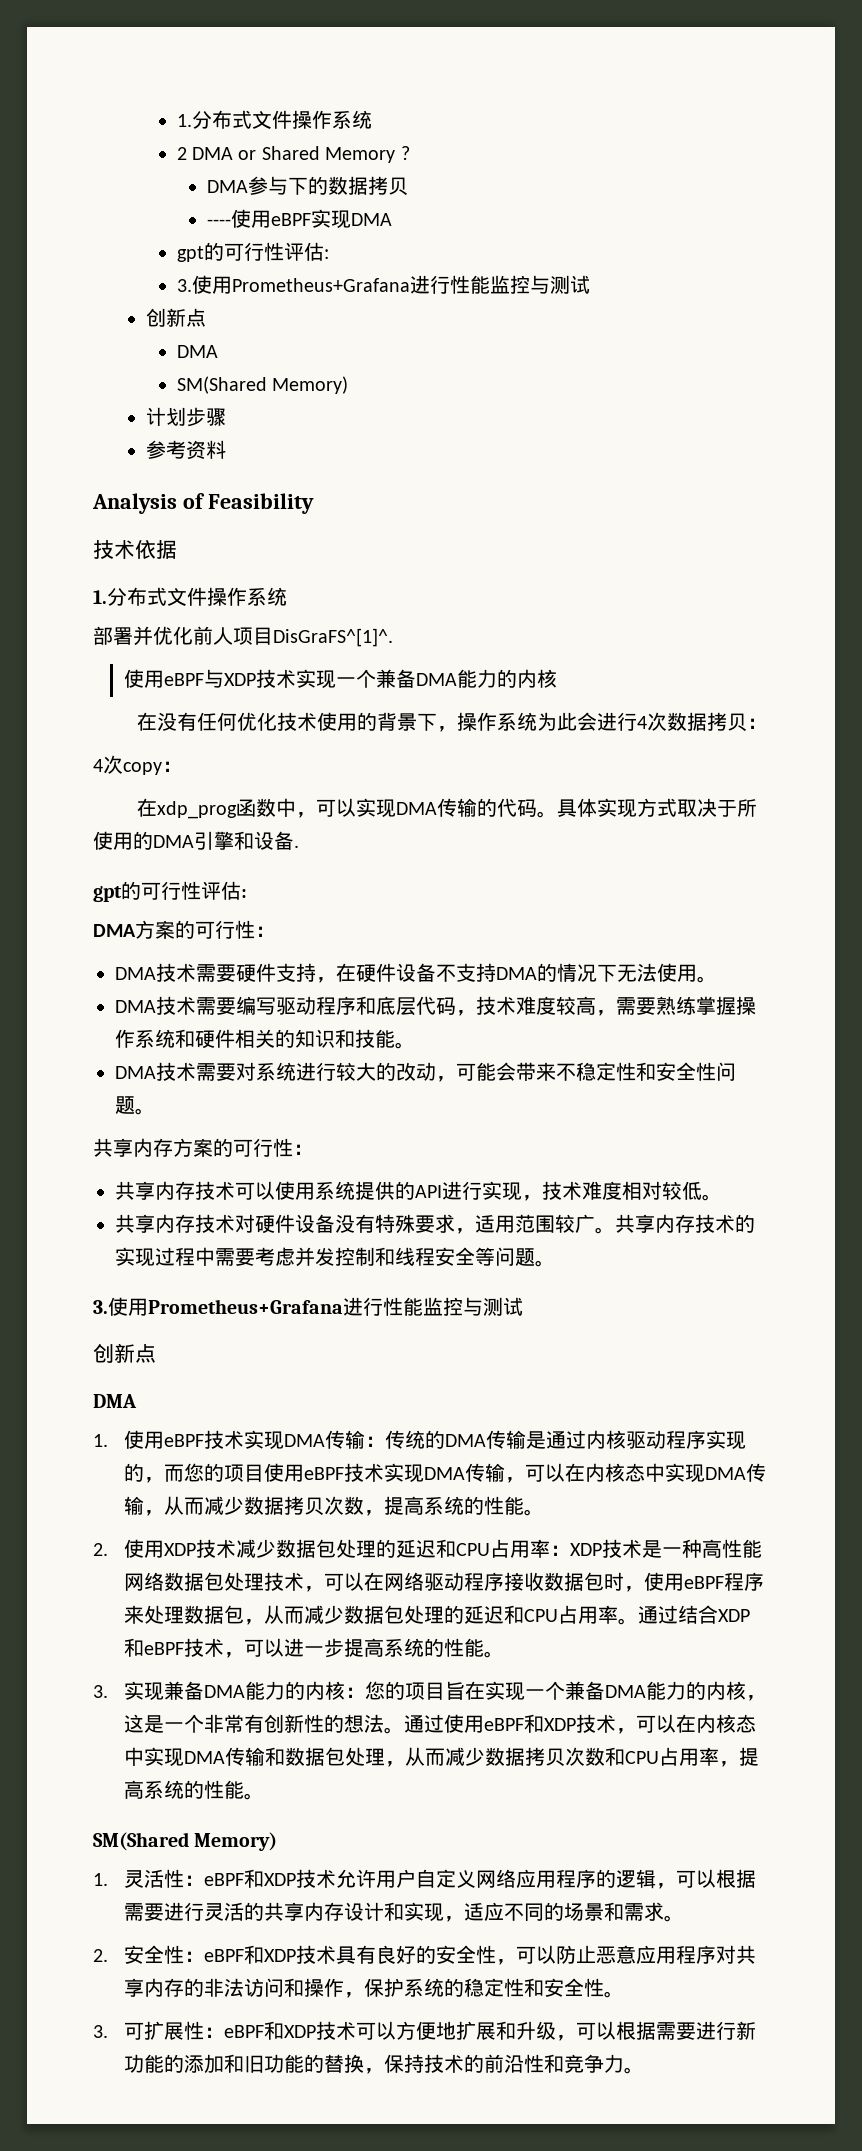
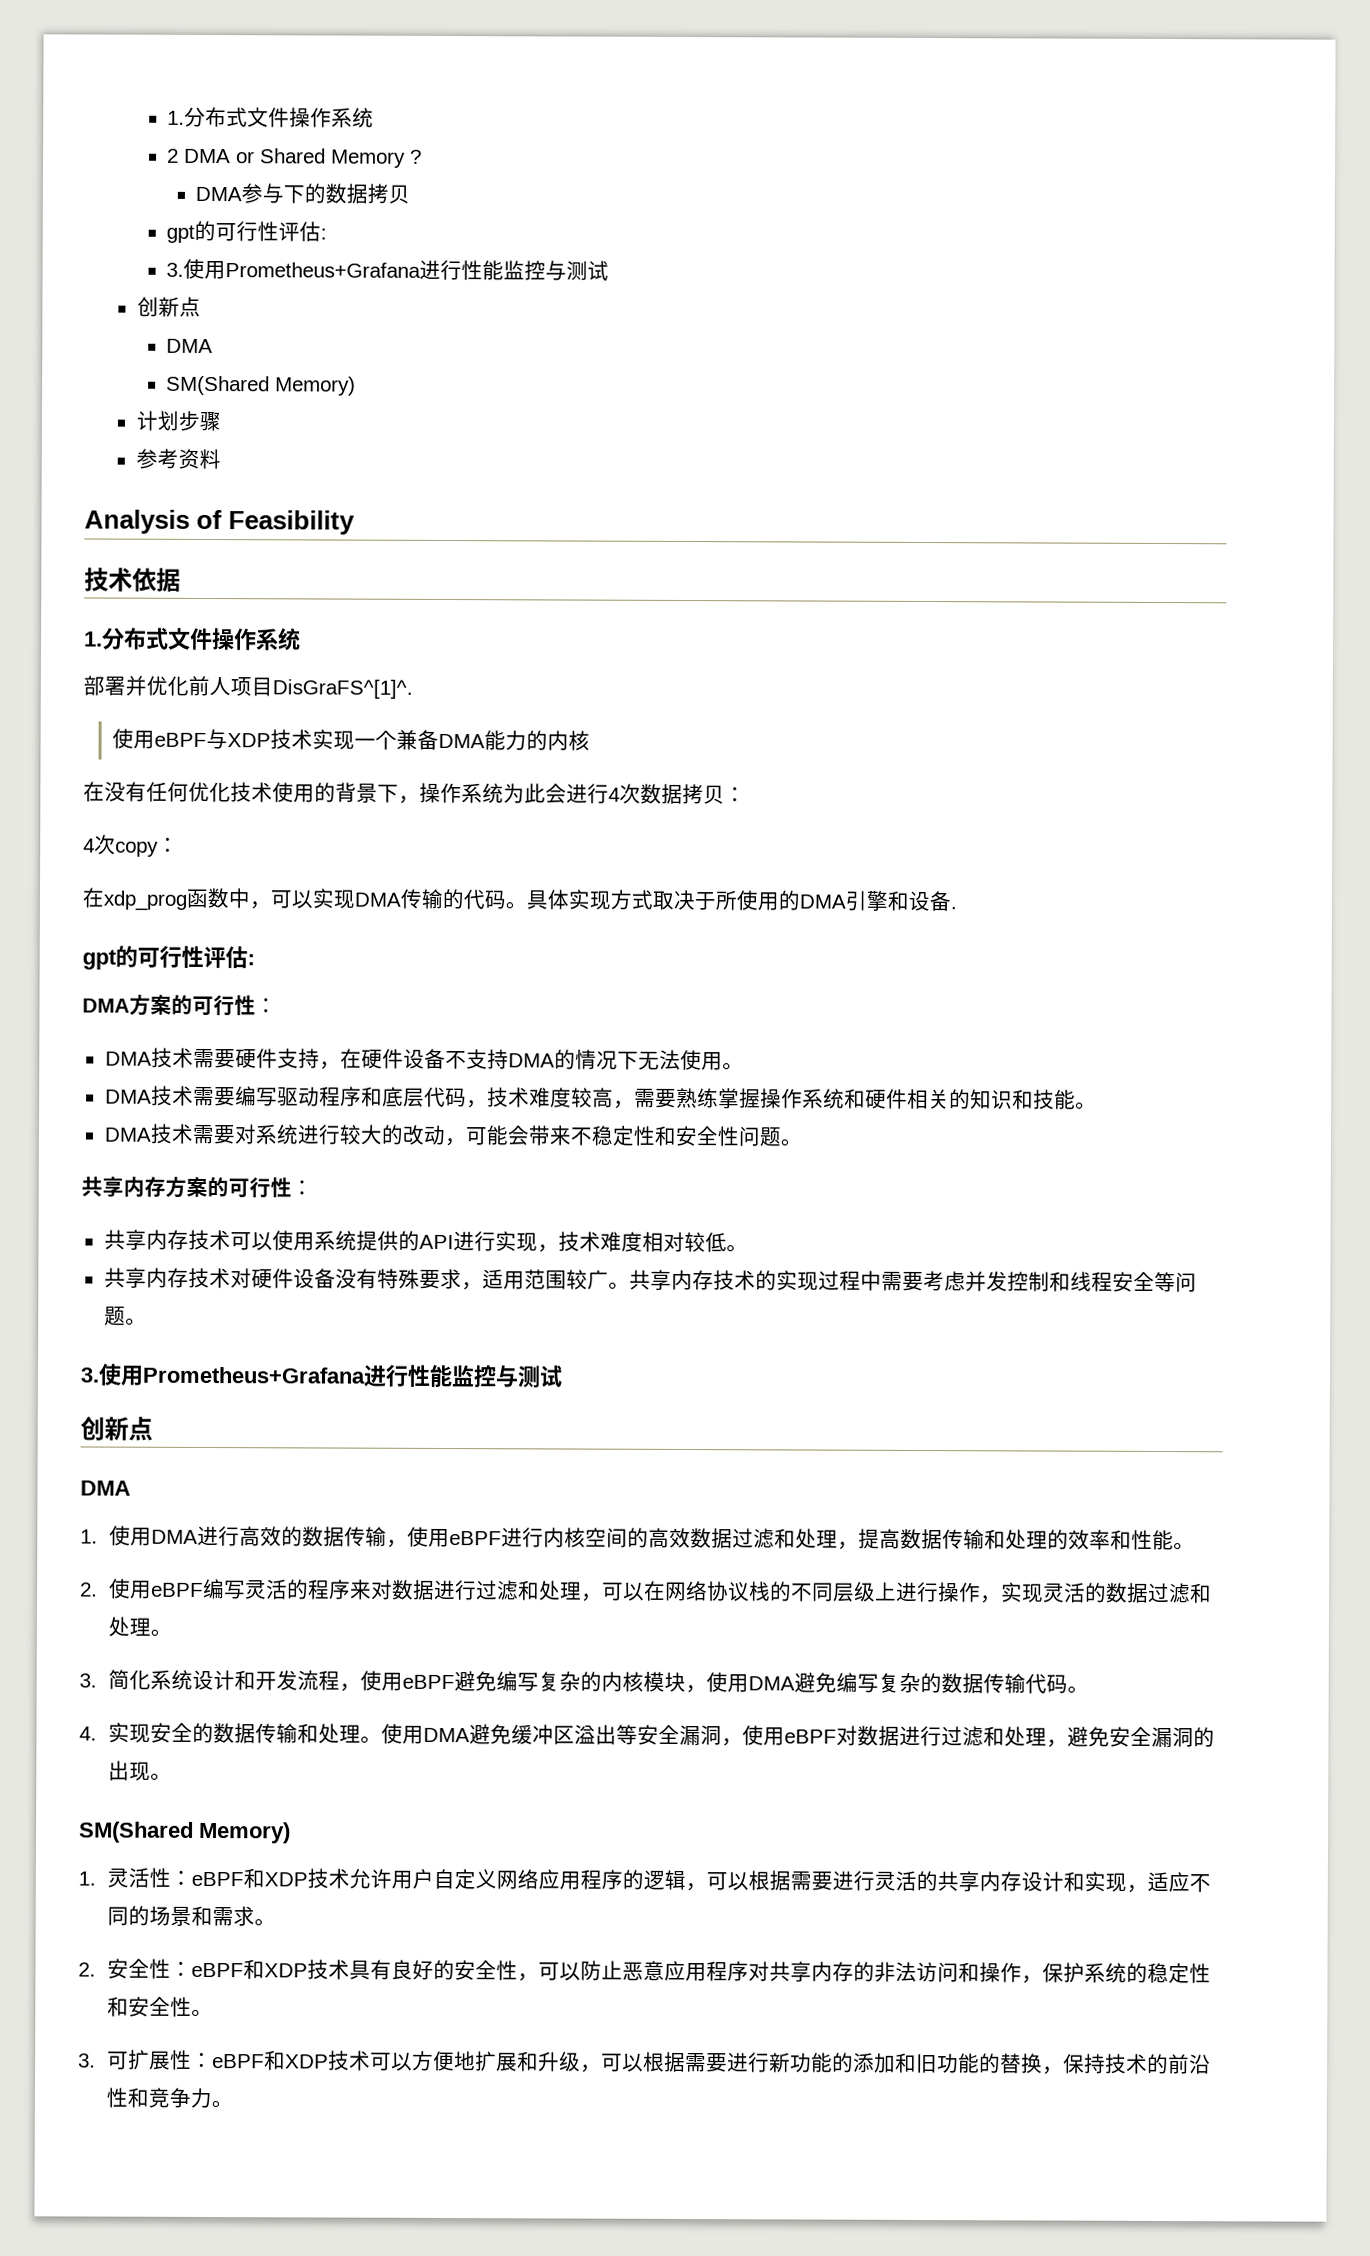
- ----使用eBPF实现DMA
- 1.使用eBPF技术实现DMA传输：传统的DMA传输是通过内核驱动程序实现的，而您的项目使用eBPF技术实现DMA传输，可以在内核态中实现DMA传输，从而减少数据拷贝次数，提高系统的性能。
- 2.使用XDP技术减少数据包处理的延迟和CPU占用率：XDP技术是一种高性能网络数据包处理技术，可以在网络驱动程序接收数据包时，使用eBPF程序来处理数据包，从而减少数据包处理的延迟和CPU占用率。通过结合XDP和eBPF技术，可以进一步提高系统的性能。
- 3.实现兼备DMA能力的内核：您的项目旨在实现一个兼备DMA能力的内核，这是一个非常有创新性的想法。通过使用eBPF和XDP技术，可以在内核态中实现DMA传输和数据包处理，从而减少数据拷贝次数和CPU占用率，提高系统的性能。
+ 1.使用DMA进行高效的数据传输，使用eBPF进行内核空间的高效数据过滤和处理，提高数据传输和处理的效率和性能。
+ 2.使用eBPF编写灵活的程序来对数据进行过滤和处理，可以在网络协议栈的不同层级上进行操作，实现灵活的数据过滤和处理。
+ 3.简化系统设计和开发流程，使用eBPF避免编写复杂的内核模块，使用DMA避免编写复杂的数据传输代码。
+ 4.实现安全的数据传输和处理。使用DMA避免缓冲区溢出等安全漏洞，使用eBPF对数据进行过滤和处理，避免安全漏洞的出现。

